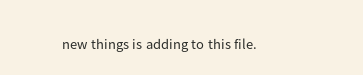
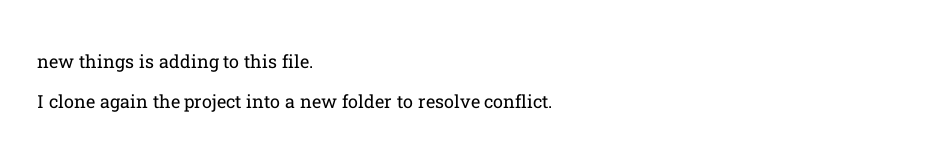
+ I clone again the project into a new folder to resolve conflict.

